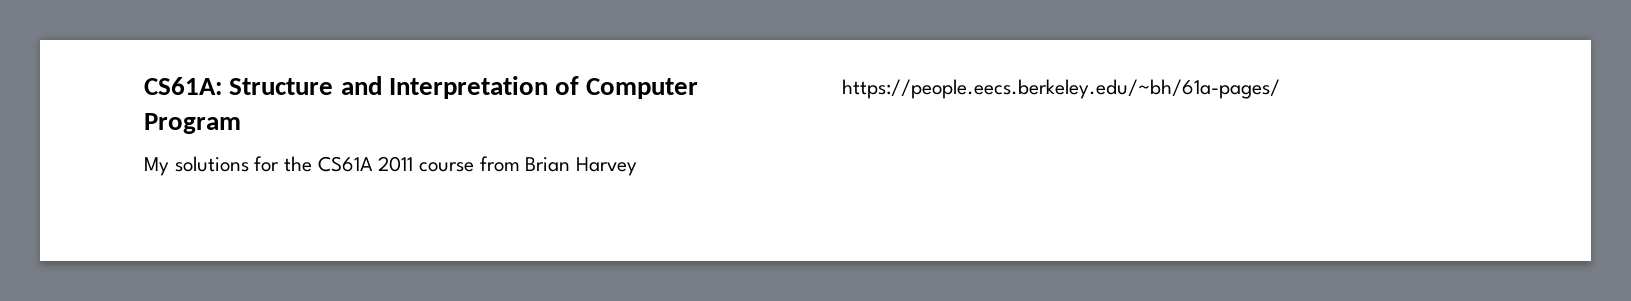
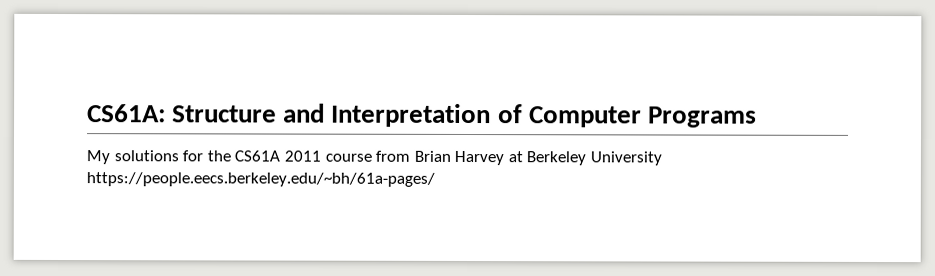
- CS61A: Structure and Interpretation of Computer Program
+ CS61A: Structure and Interpretation of Computer Programs
- My solutions for the CS61A 2011 course from Brian Harvey https://people.eecs.berkeley.edu/~bh/61a-pages/
+ My solutions for the CS61A 2011 course from Brian Harvey at Berkeley University https://people.eecs.berkeley.edu/~bh/61a-pages/

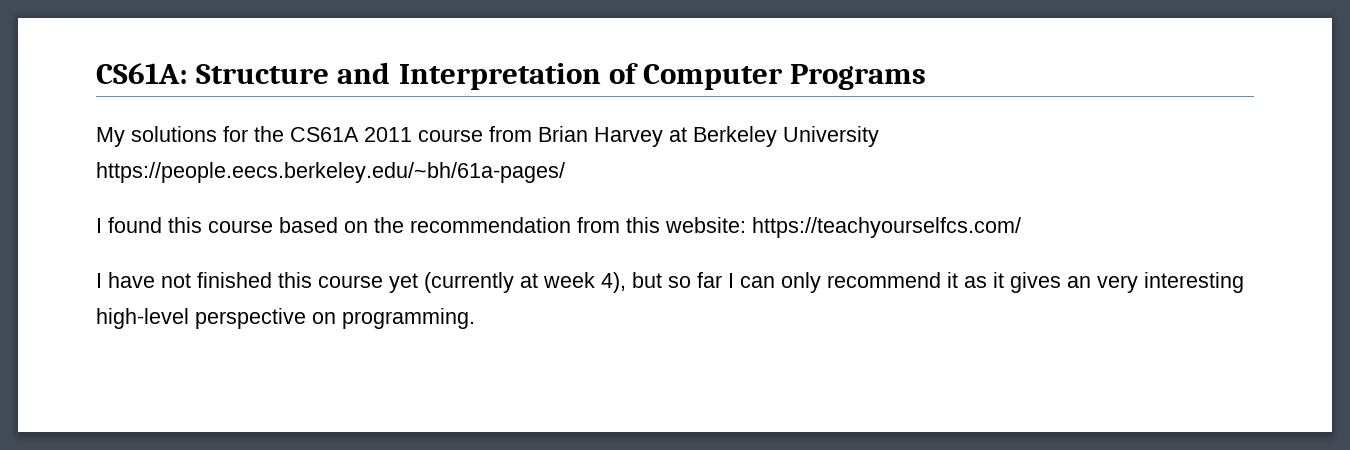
+ I found this course based on the recommendation from this website: https://teachyourselfcs.com/
+ I have not finished this course yet (currently at week 4), but so far I can only recommend it as it gives an very interesting high-level perspective on programming.

